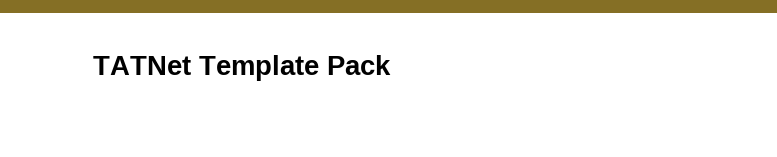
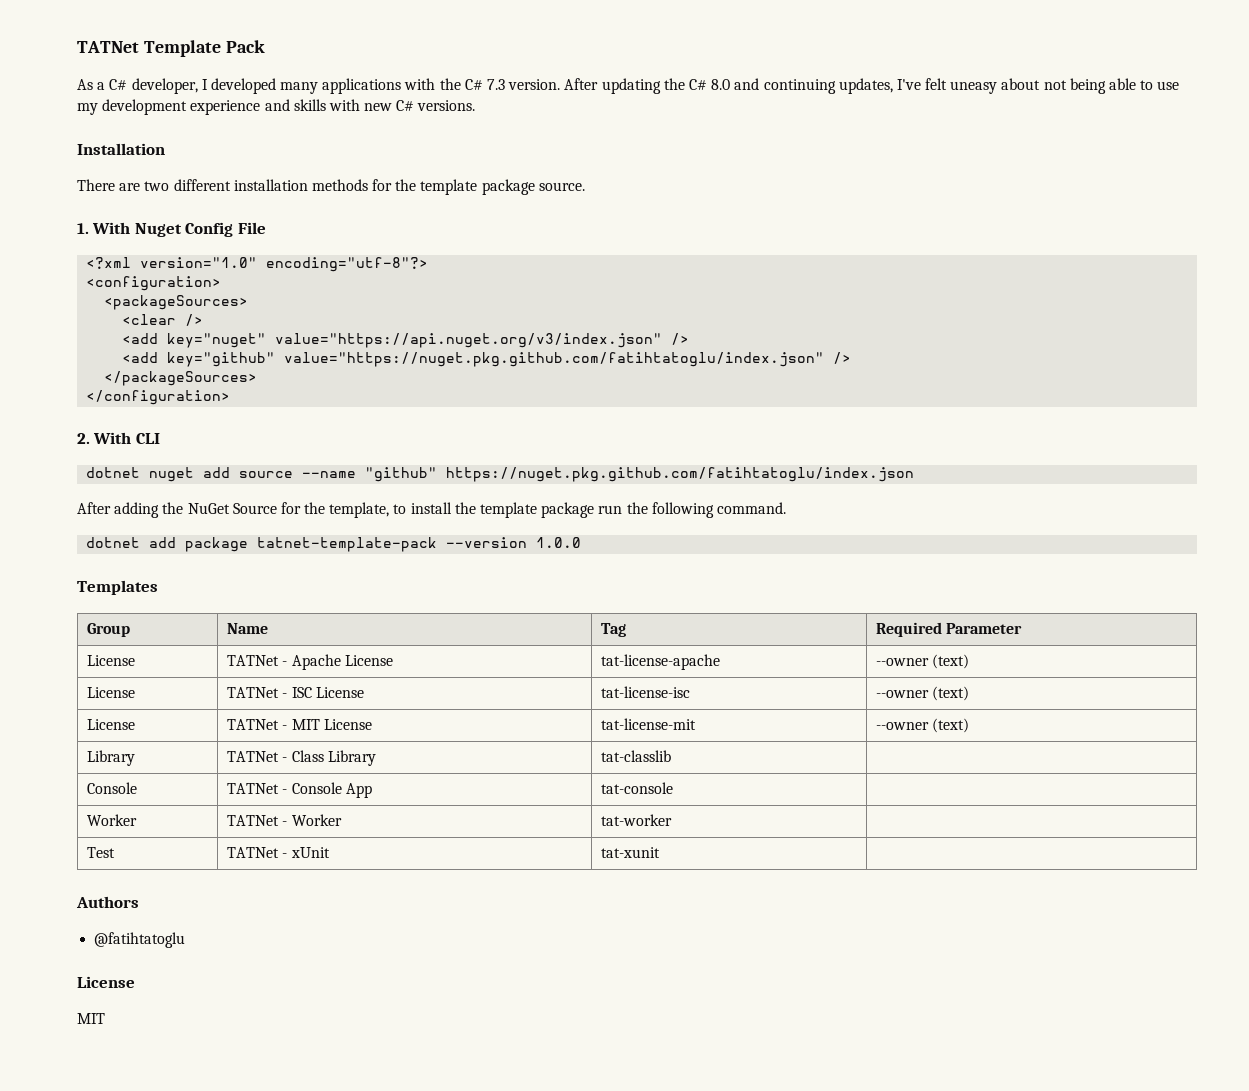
+ As a C# developer, I developed many applications with the C# 7.3 version. After updating the C# 8.0 and continuing updates, I've felt uneasy about not being able to use my development experience and skills with new C# versions.
+ Installation
+ There are two different installation methods for the template package source.
+ 1. With Nuget Config File
+ <?xml version="1.0" encoding="utf-8"?>
+ <configuration>
+ <packageSources>
+ <clear />
+ <add key="nuget" value="https://api.nuget.org/v3/index.json" />
+ <add key="github" value="https://nuget.pkg.github.com/fatihtatoglu/index.json" />
+ </packageSources>
+ </configuration>
+ 2. With CLI
+ dotnet nuget add source --name "github" https://nuget.pkg.github.com/fatihtatoglu/index.json
+ After adding the NuGet Source for the template, to install the template package run the following command.
+ dotnet add package tatnet-template-pack --version 1.0.0
+ Templates
+ Group | Name | Tag | Required Parameter
+ License | TATNet - Apache License | tat-license-apache | --owner (text)
+ License | TATNet - ISC License | tat-license-isc | --owner (text)
+ License | TATNet - MIT License | tat-license-mit | --owner (text)
+ Library | TATNet - Class Library | tat-classlib |
+ Console | TATNet - Console App | tat-console |
+ Worker | TATNet - Worker | tat-worker |
+ Test | TATNet - xUnit | tat-xunit |
+ Authors
+ @fatihtatoglu
+ License
+ MIT

